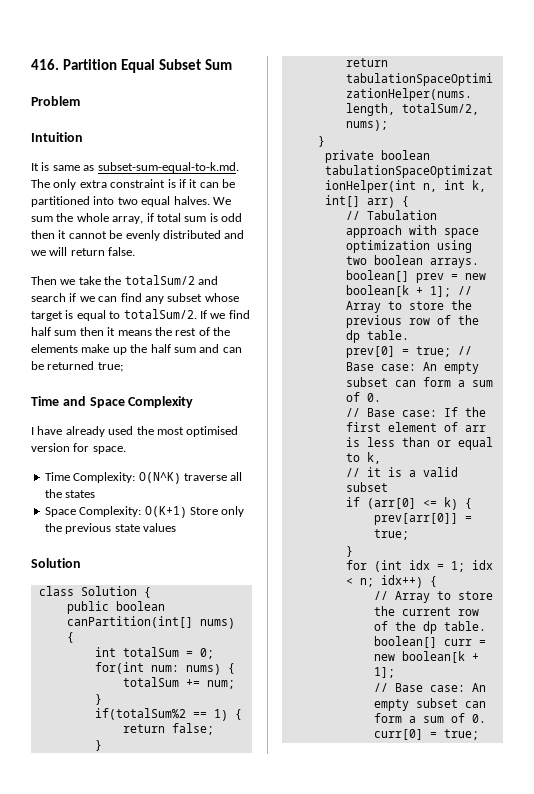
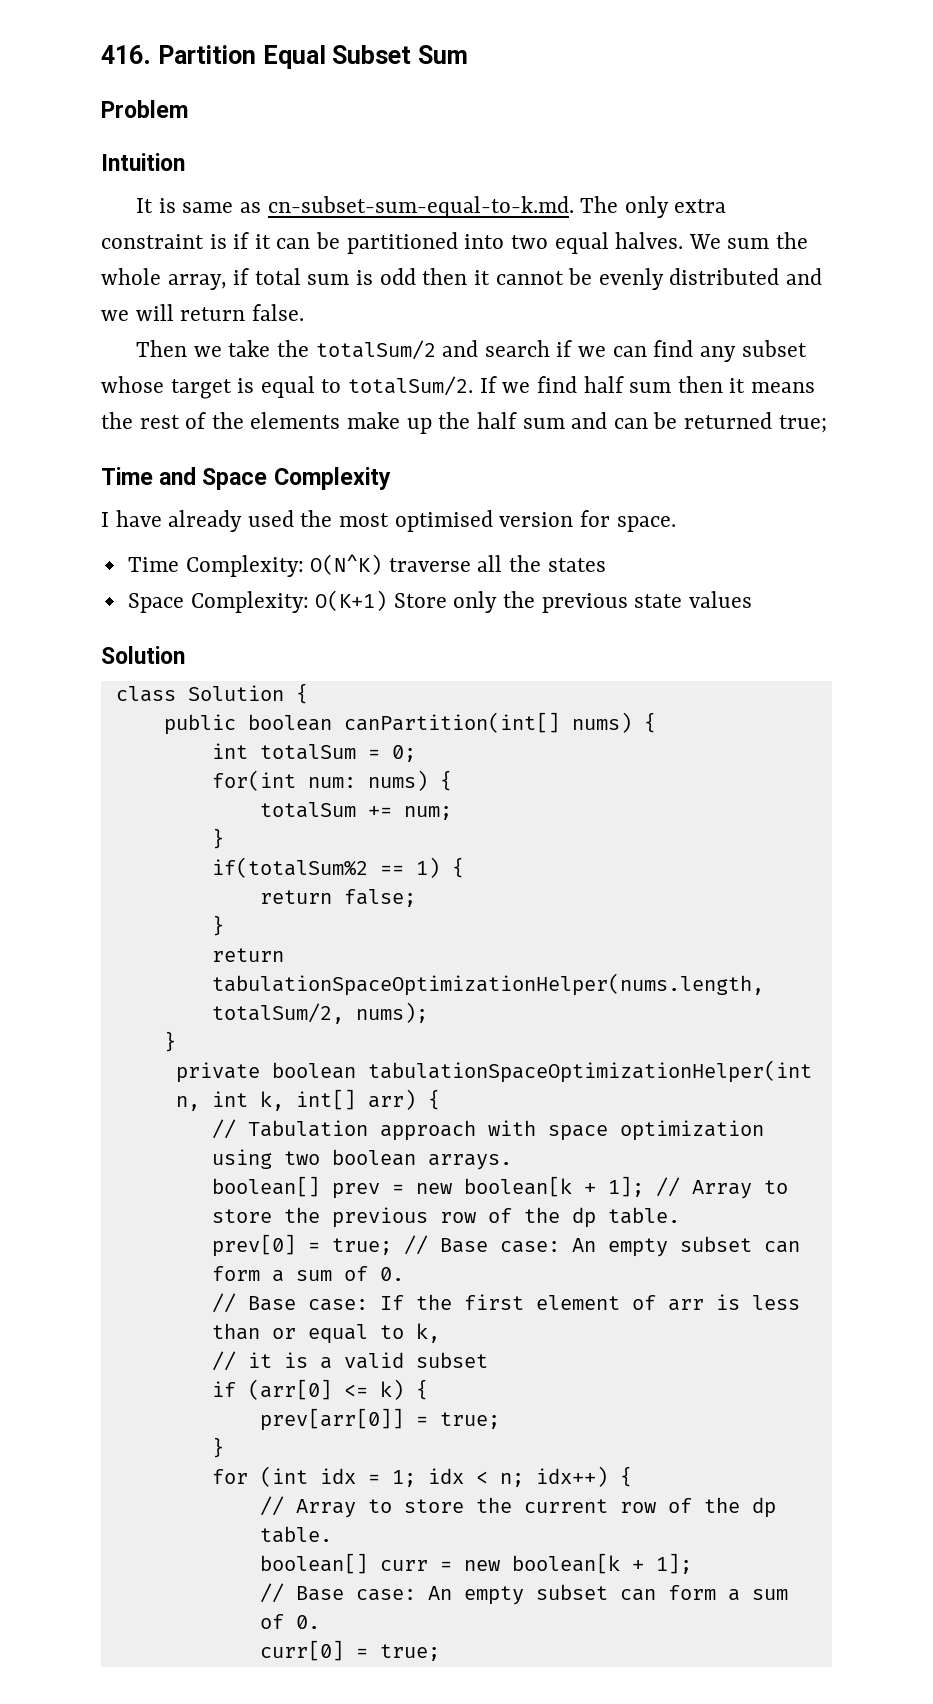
- It is same as subset-sum-equal-to-k.md. The only extra constraint is if it can be partitioned into two equal halves.
+ It is same as cn-subset-sum-equal-to-k.md. The only extra constraint is if it can be partitioned into two equal halves.

